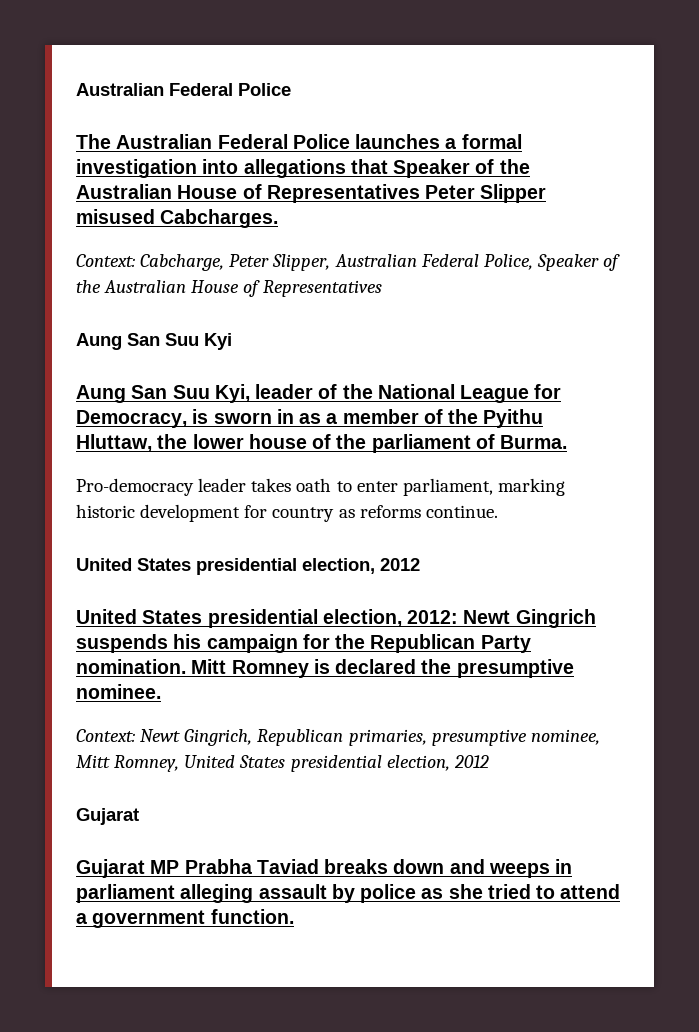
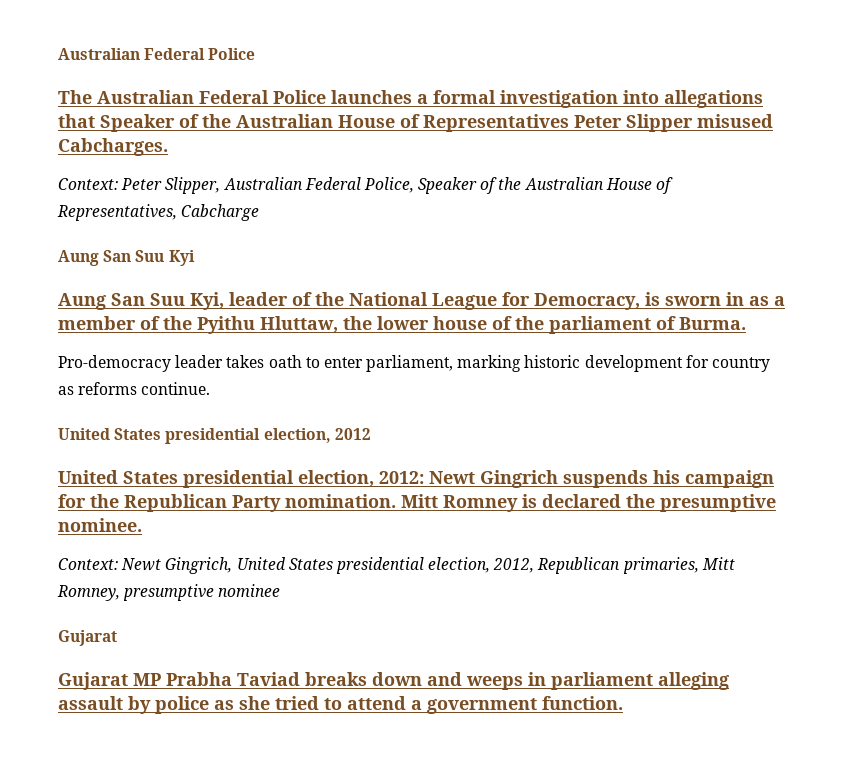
- Context: Cabcharge, Peter Slipper, Australian Federal Police, Speaker of the Australian House of Representatives
+ Context: Peter Slipper, Australian Federal Police, Speaker of the Australian House of Representatives, Cabcharge
- Context: Newt Gingrich, Republican primaries, presumptive nominee, Mitt Romney, United States presidential election, 2012
+ Context: Newt Gingrich, United States presidential election, 2012, Republican primaries, Mitt Romney, presumptive nominee

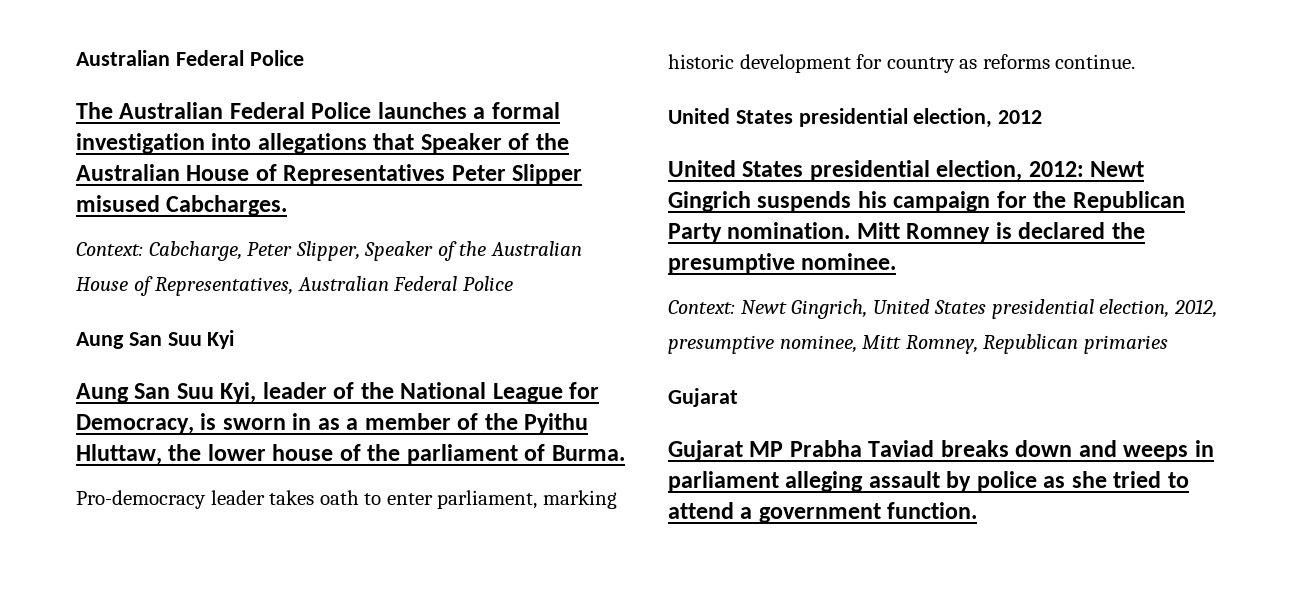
- Context: Peter Slipper, Australian Federal Police, Speaker of the Australian House of Representatives, Cabcharge
+ Context: Cabcharge, Peter Slipper, Speaker of the Australian House of Representatives, Australian Federal Police
- Context: Newt Gingrich, United States presidential election, 2012, Republican primaries, Mitt Romney, presumptive nominee
+ Context: Newt Gingrich, United States presidential election, 2012, presumptive nominee, Mitt Romney, Republican primaries

